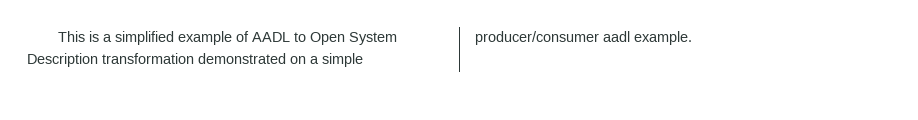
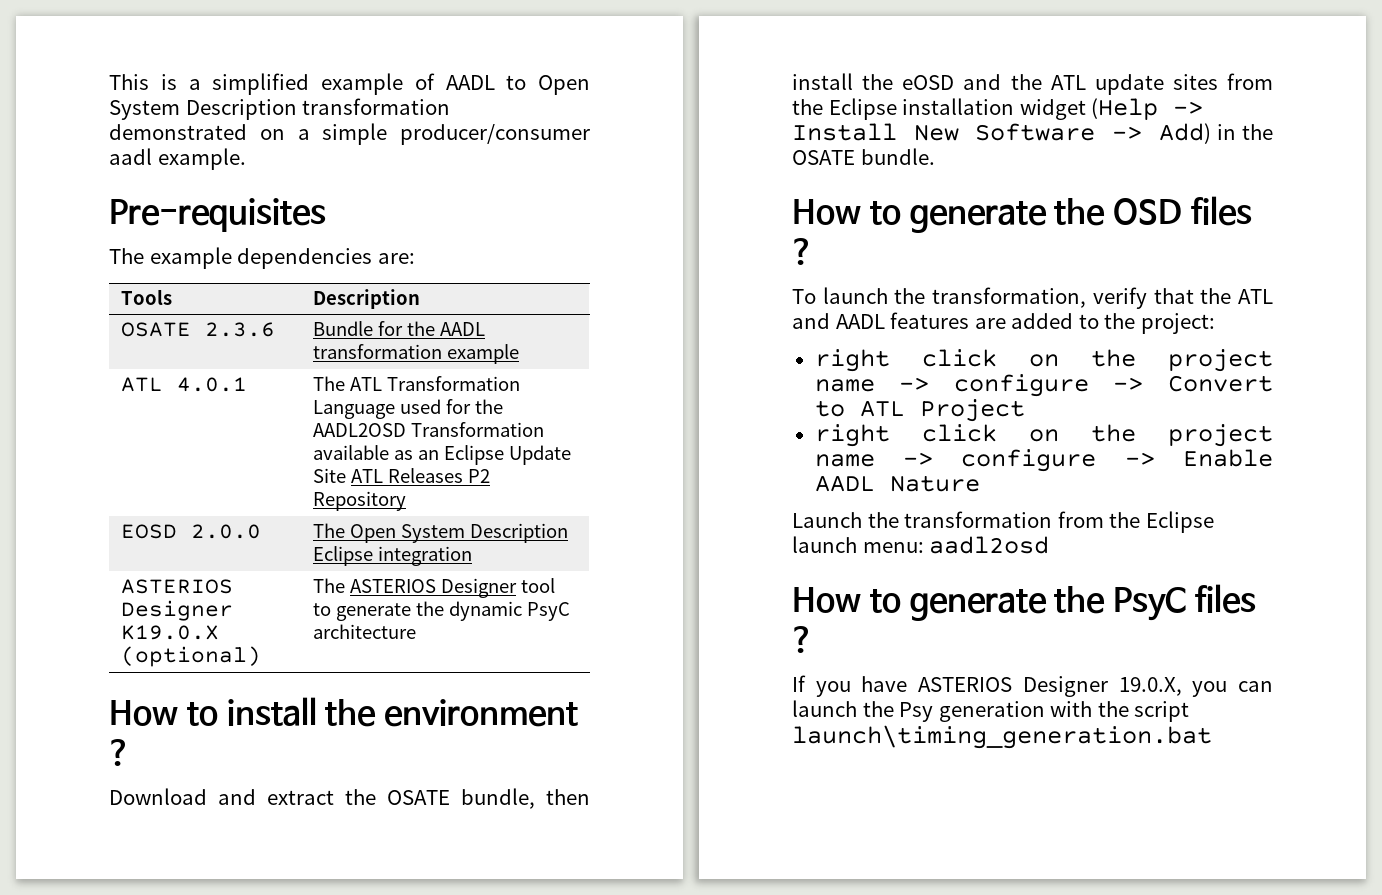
+ Pre-requisites
+ The example dependencies are:
+ Tools | Description
+ OSATE 2.3.6 | Bundle for the AADL transformation example
+ ATL 4.0.1 | The ATL Transformation Language used for the AADL2OSD Transformation available as an Eclipse Update Site ATL Releases P2 Repository
+ EOSD 2.0.0 | The Open System Description Eclipse integration
+ ASTERIOS Designer K19.0.X (optional) | The ASTERIOS Designer tool to generate the dynamic PsyC architecture
+ How to install the environment ?
+ Download and extract the OSATE bundle, then install the eOSD and the ATL update sites from the Eclipse installation widget (Help -> Install New Software -> Add) in the OSATE bundle.
+ How to generate the OSD files ?
+ To launch the transformation, verify that the ATL and AADL features are added to the project:
+ right click on the project name -> configure -> Convert to ATL Project
+ right click on the project name -> configure -> Enable AADL Nature
+ Launch the transformation from the Eclipse launch menu: aadl2osd
+ How to generate the PsyC files ?
+ If you have ASTERIOS Designer 19.0.X, you can launch the Psy generation with the script launch\timing_generation.bat

